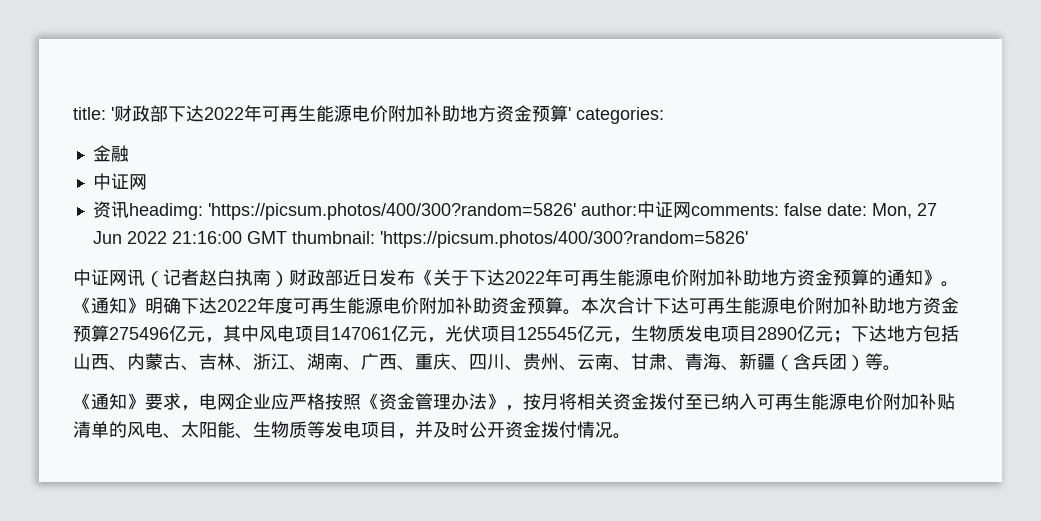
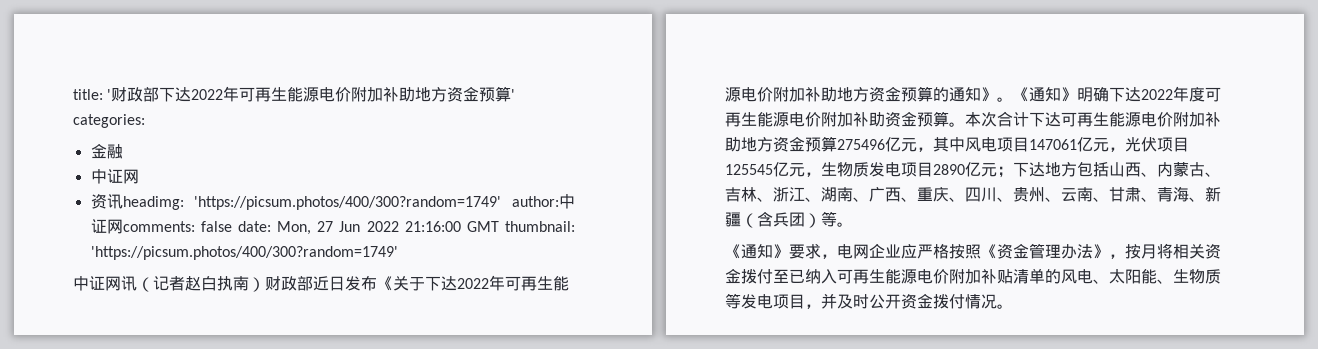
- 资讯headimg: 'https://picsum.photos/400/300?random=5826' author:中证网comments: false date: Mon, 27 Jun 2022 21:16:00 GMT thumbnail: 'https://picsum.photos/400/300?random=5826'
+ 资讯headimg: 'https://picsum.photos/400/300?random=1749' author:中证网comments: false date: Mon, 27 Jun 2022 21:16:00 GMT thumbnail: 'https://picsum.photos/400/300?random=1749'

